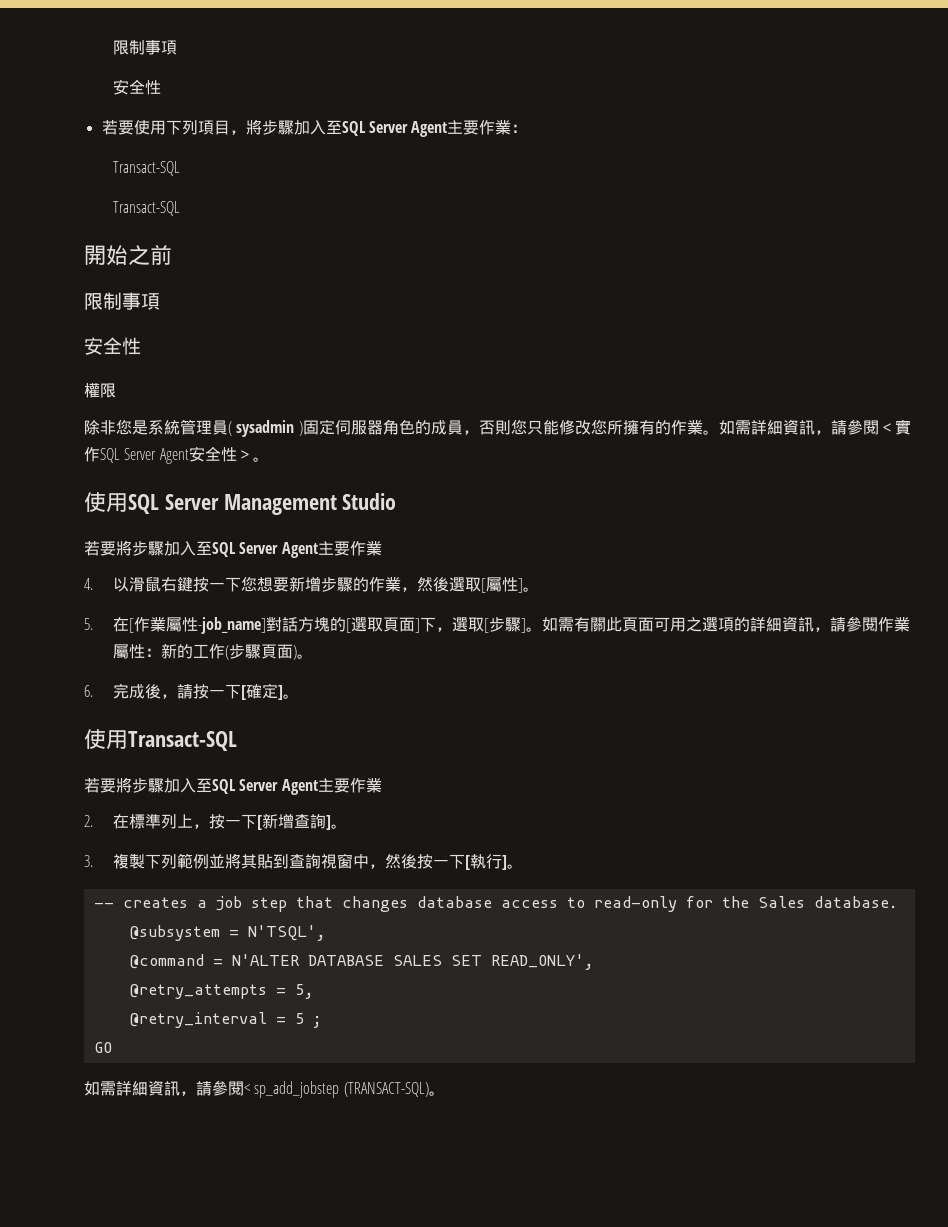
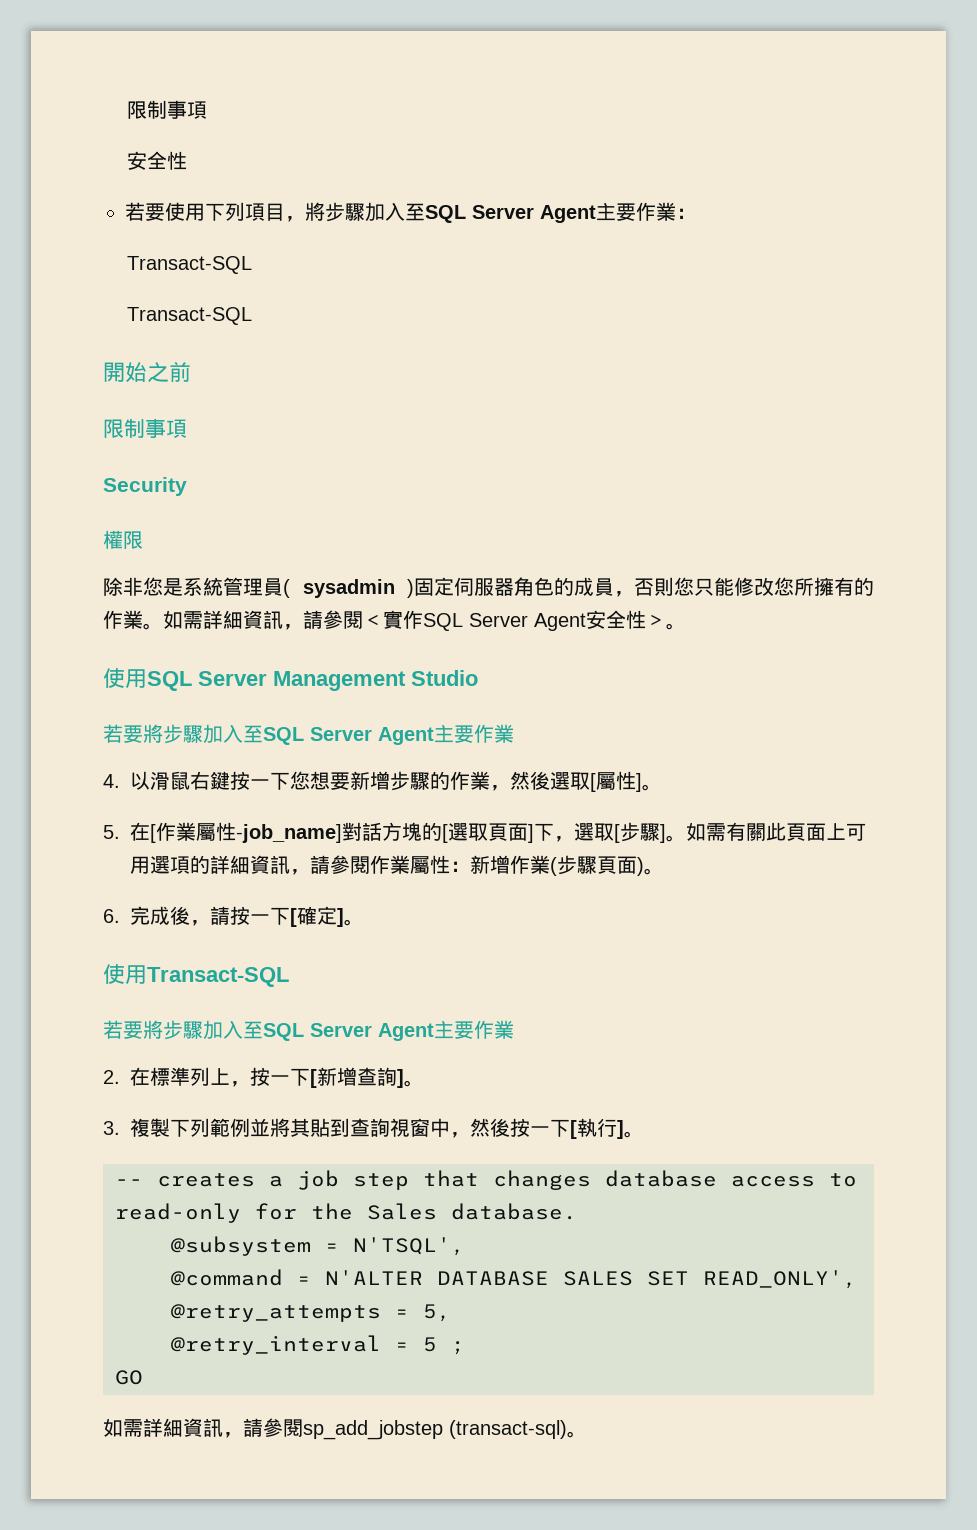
  開始之前
  限制事項
- 安全性
+ Security
- 如需有關此頁面可用之選項的詳細資訊，請參閱作業屬性：新的工作(步驟頁面)。
+ 如需有關此頁面上可用選項的詳細資訊，請參閱作業屬性：新增作業(步驟頁面)。
- 如需詳細資訊，請參閱< sp_add_jobstep (TRANSACT-SQL)。
+ 如需詳細資訊，請參閱sp_add_jobstep (transact-sql)。

